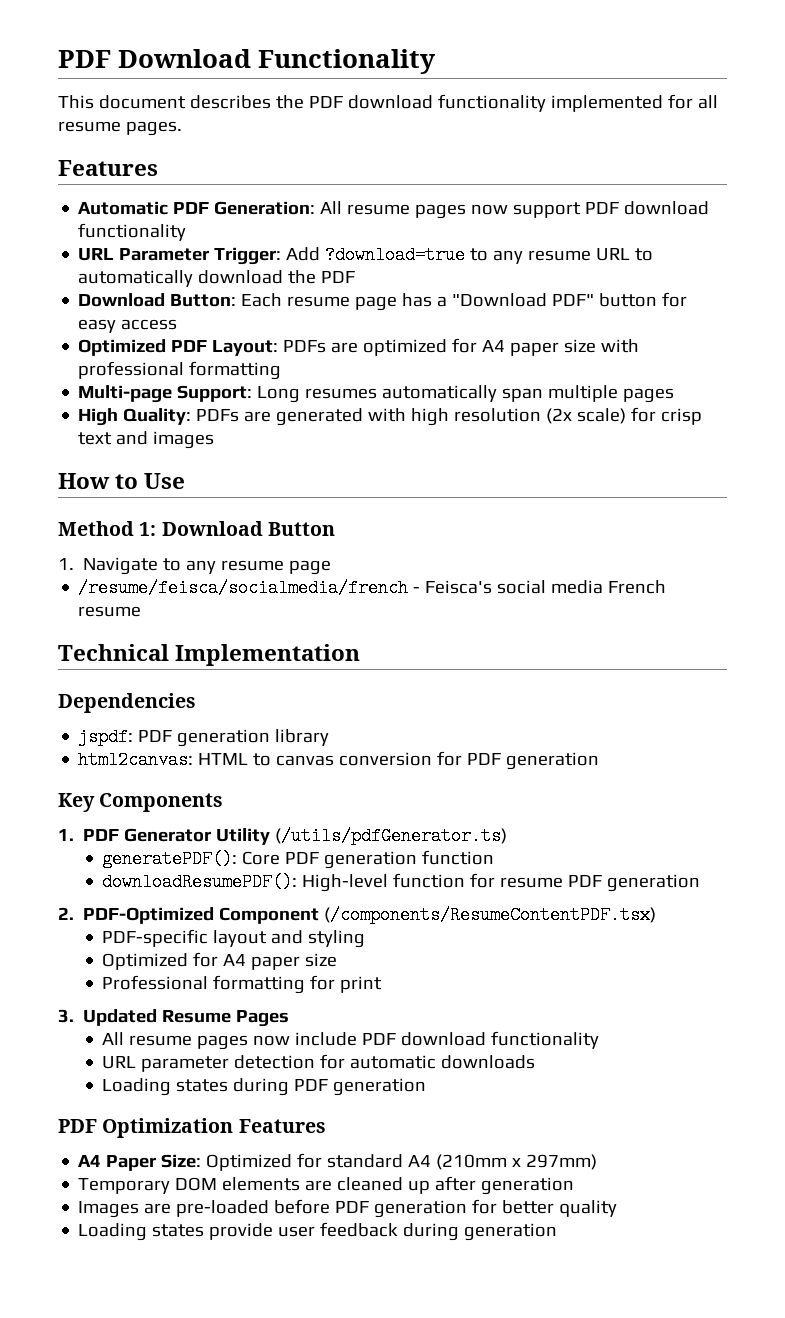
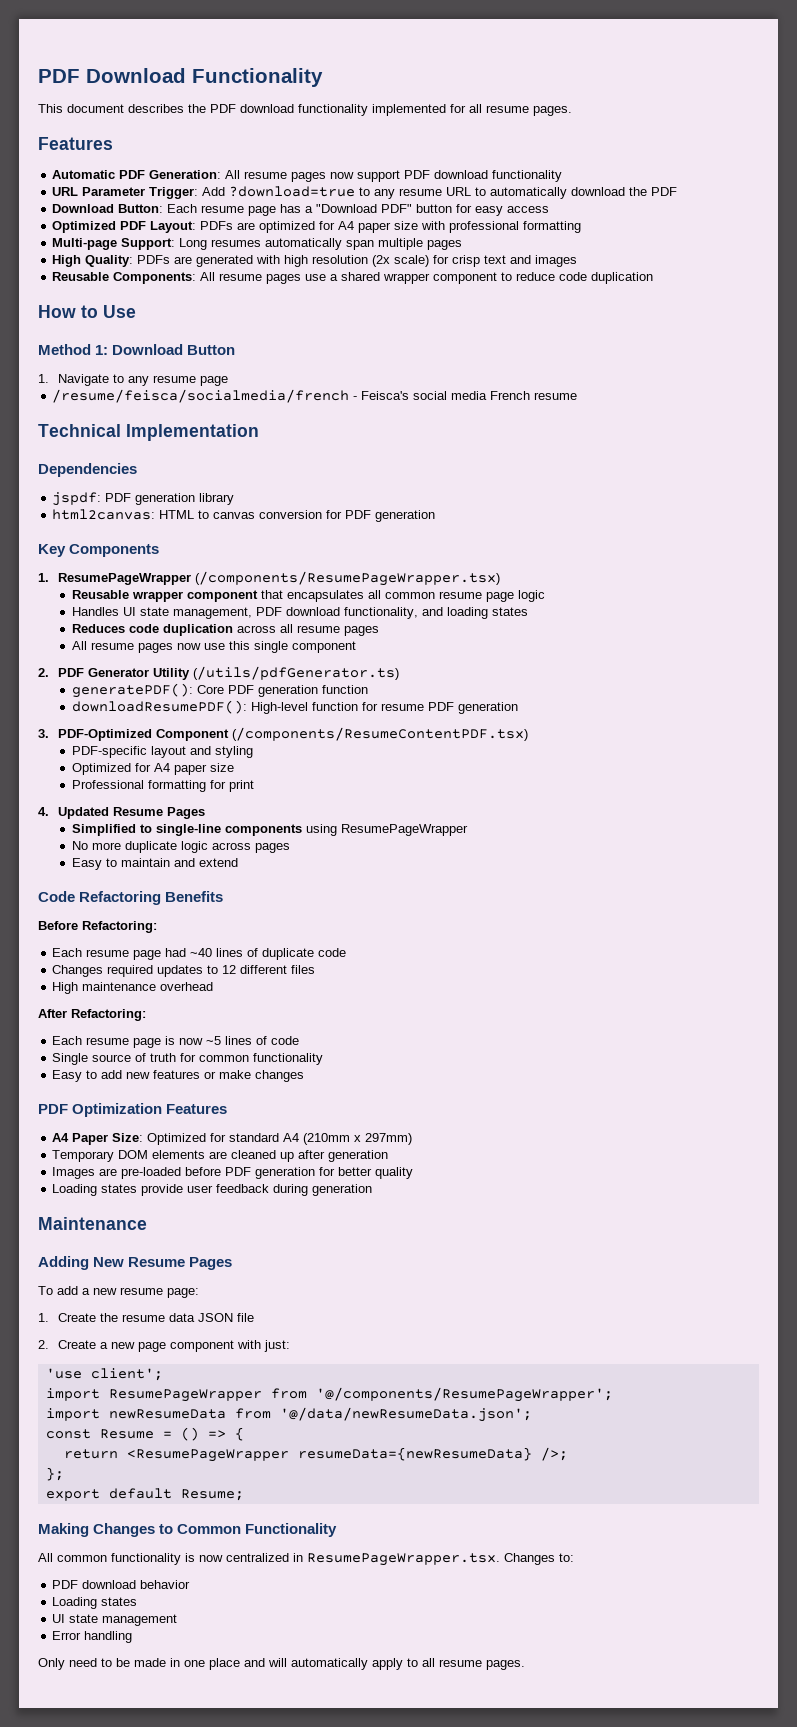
+ Reusable Components: All resume pages use a shared wrapper component to reduce code duplication
- 1. PDF Generator Utility (/utils/pdfGenerator.ts)
+ 1. ResumePageWrapper (/components/ResumePageWrapper.tsx)
+ Reusable wrapper component that encapsulates all common resume page logic
+ Handles UI state management, PDF download functionality, and loading states
+ Reduces code duplication across all resume pages
+ All resume pages now use this single component
+ 2. PDF Generator Utility (/utils/pdfGenerator.ts)
- 2. PDF-Optimized Component (/components/ResumeContentPDF.tsx)
+ 3. PDF-Optimized Component (/components/ResumeContentPDF.tsx)
- 3. Updated Resume Pages
+ 4. Updated Resume Pages
- All resume pages now include PDF download functionality
- URL parameter detection for automatic downloads
- Loading states during PDF generation
+ Simplified to single-line components using ResumePageWrapper
+ No more duplicate logic across pages
+ Easy to maintain and extend
+ Code Refactoring Benefits
+ Before Refactoring:
+ Each resume page had ~40 lines of duplicate code
+ Changes required updates to 12 different files
+ High maintenance overhead
+ After Refactoring:
+ Each resume page is now ~5 lines of code
+ Single source of truth for common functionality
+ Easy to add new features or make changes
+ Maintenance
+ Adding New Resume Pages
+ To add a new resume page:
+ 1. Create the resume data JSON file
+ 2. Create a new page component with just:
+ 'use client';
+ import ResumePageWrapper from '@/components/ResumePageWrapper';
+ import newResumeData from '@/data/newResumeData.json';
+ const Resume = () => {
+ return <ResumePageWrapper resumeData={newResumeData} />;
+ };
+ export default Resume;
+ Making Changes to Common Functionality
+ All common functionality is now centralized in ResumePageWrapper.tsx. Changes to:
+ PDF download behavior
+ Loading states
+ UI state management
+ Error handling
+ Only need to be made in one place and will automatically apply to all resume pages.

